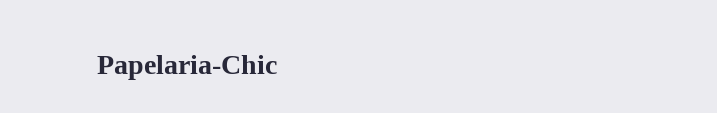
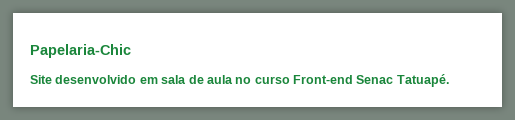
+ Site desenvolvido em sala de aula no curso Front-end Senac Tatuapé.

